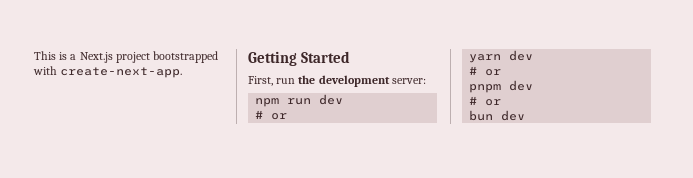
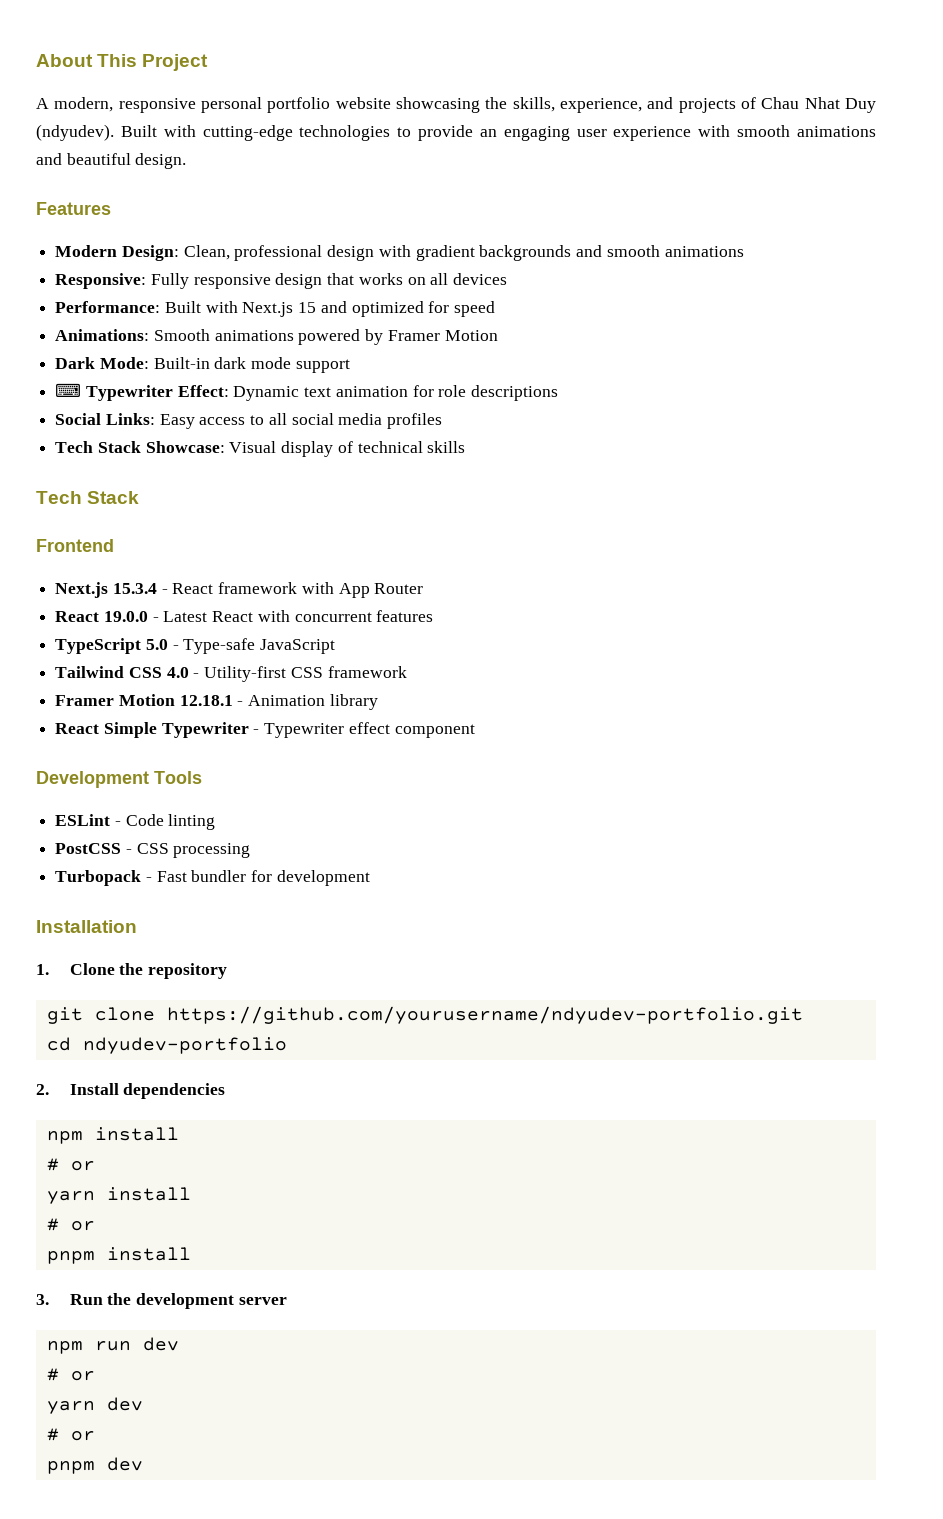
- This is a Next.js project bootstrapped with create-next-app.
- Getting Started
- First, run the development server:
+ About This Project
+ A modern, responsive personal portfolio website showcasing the skills, experience, and projects of Chau Nhat Duy (ndyudev). Built with cutting-edge technologies to provide an engaging user experience with smooth animations and beautiful design.
+ Features
+ Modern Design: Clean, professional design with gradient backgrounds and smooth animations
+ Responsive: Fully responsive design that works on all devices
+ Performance: Built with Next.js 15 and optimized for speed
+ Animations: Smooth animations powered by Framer Motion
+ Dark Mode: Built-in dark mode support
+ ⌨ Typewriter Effect: Dynamic text animation for role descriptions
+ Social Links: Easy access to all social media profiles
+ Tech Stack Showcase: Visual display of technical skills
+ Tech Stack
+ Frontend
+ Next.js 15.3.4 - React framework with App Router
+ React 19.0.0 - Latest React with concurrent features
+ TypeScript 5.0 - Type-safe JavaScript
+ Tailwind CSS 4.0 - Utility-first CSS framework
+ Framer Motion 12.18.1 - Animation library
+ React Simple Typewriter - Typewriter effect component
+ Development Tools
+ ESLint - Code linting
+ PostCSS - CSS processing
+ Turbopack - Fast bundler for development
+ Installation
+ 1. Clone the repository
+ git clone https://github.com/yourusername/ndyudev-portfolio.git
+ cd ndyudev-portfolio
+ 2. Install dependencies
+ npm install
+ # or
+ yarn install
+ # or
+ pnpm install
+ 3. Run the development server
  pnpm dev
- # or
- bun dev

